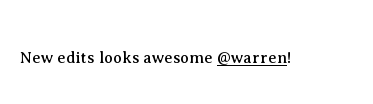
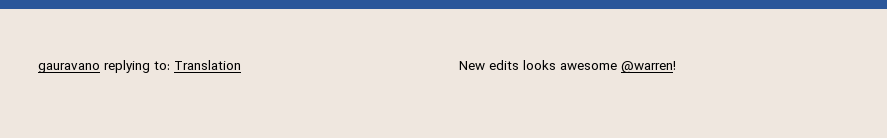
+ gauravano replying to: Translation

